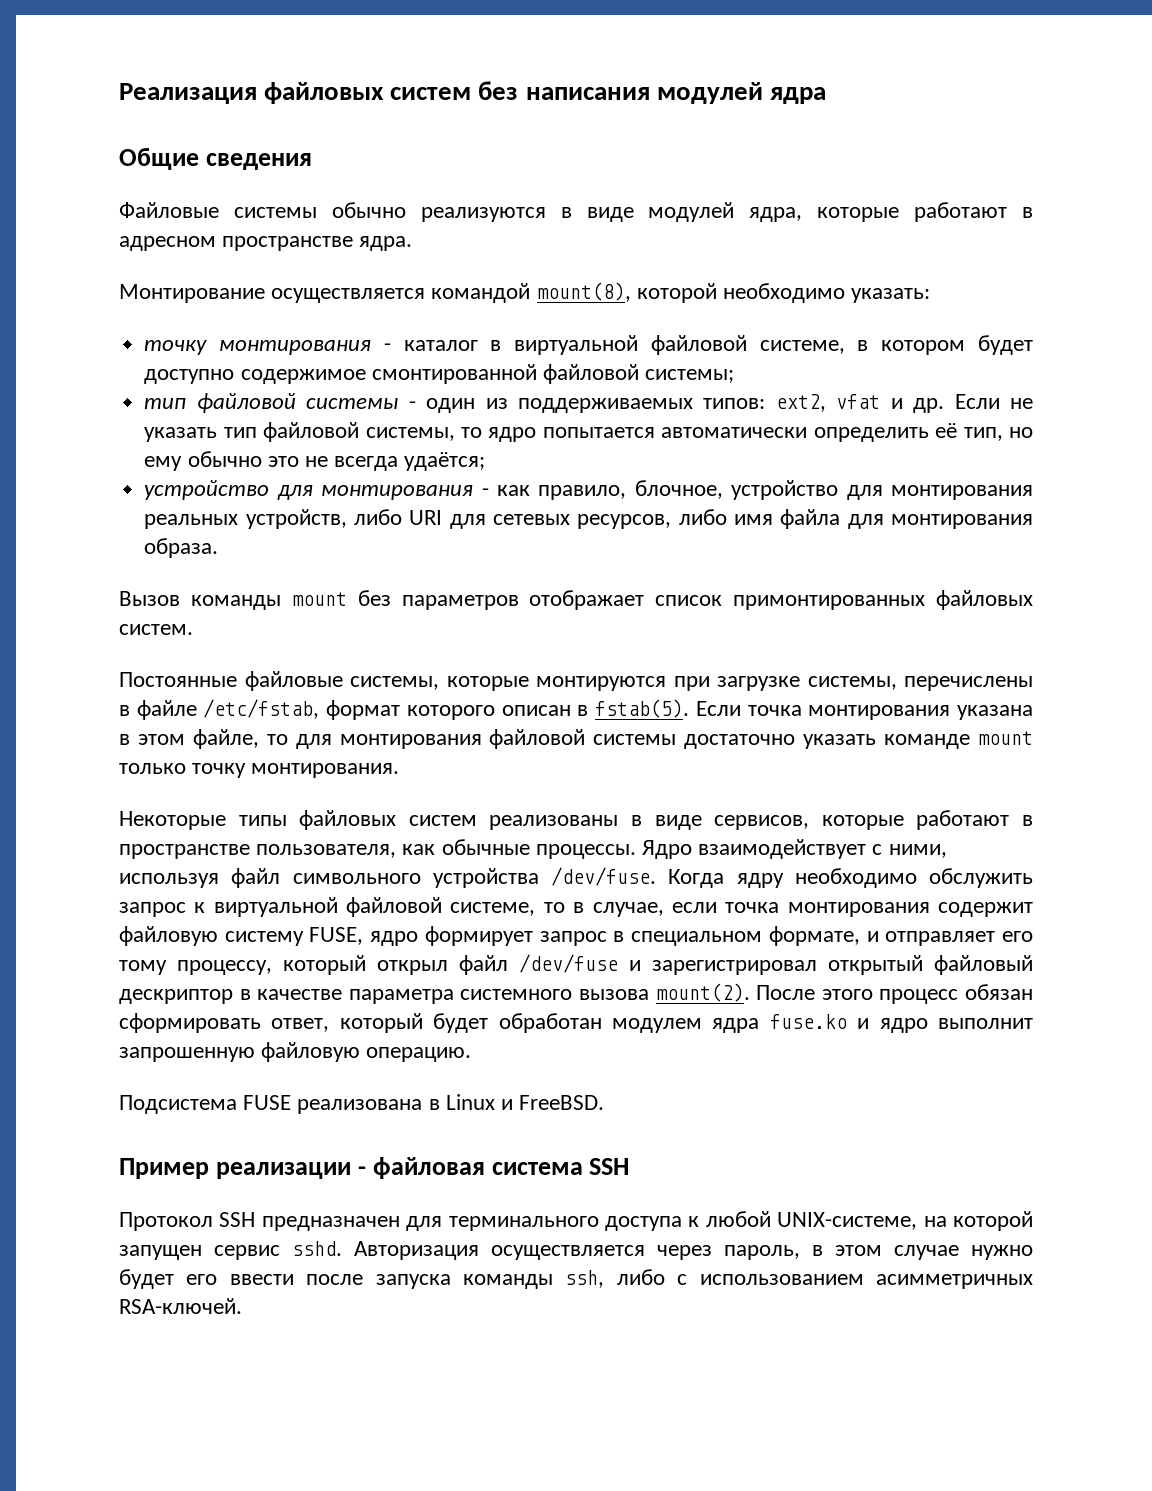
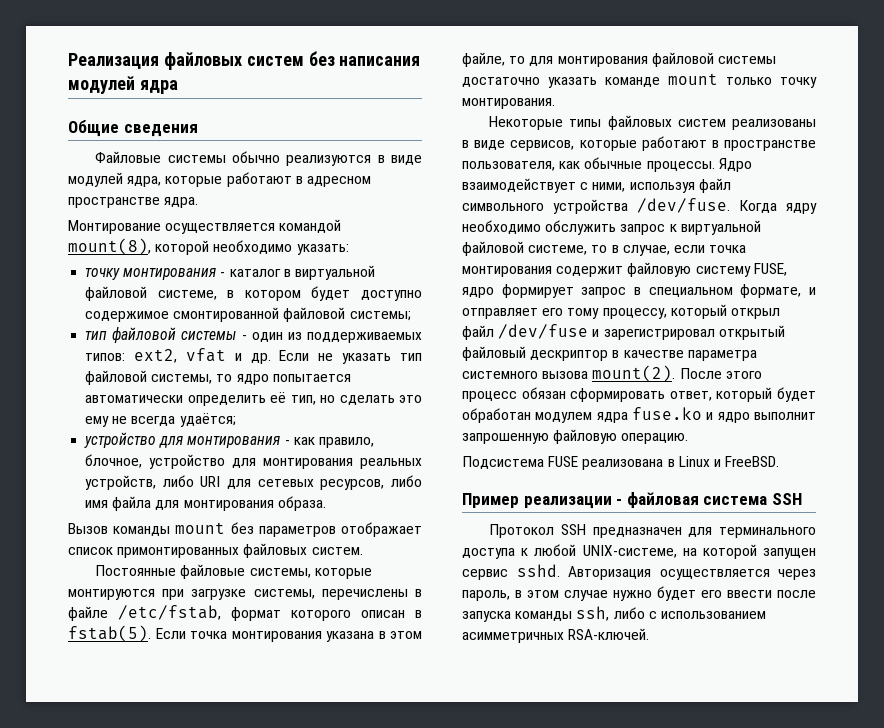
- тип файловой системы - один из поддерживаемых типов: ext2, vfat и др. Если не указать тип файловой системы, то ядро попытается автоматически определить её тип, но ему обычно это не всегда удаётся;
+ тип файловой системы - один из поддерживаемых типов: ext2, vfat и др. Если не указать тип файловой системы, то ядро попытается автоматически определить её тип, но сделать это ему не всегда удаётся;

